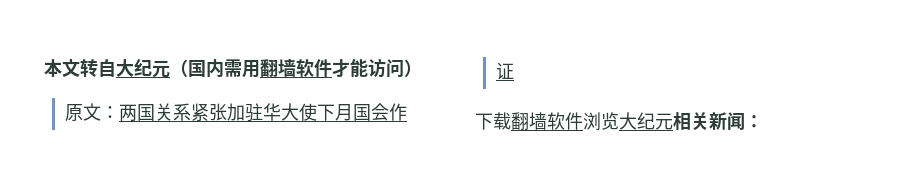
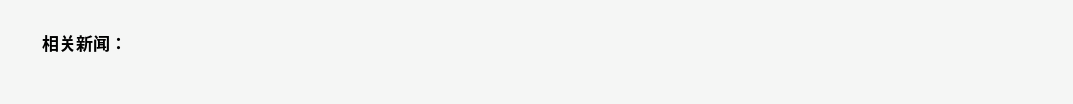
- 本文转自大纪元（国内需用翻墙软件才能访问）
- 原文：两国关系紧张加驻华大使下月国会作证
- 下载翻墙软件浏览大纪元相关新闻：
+ 相关新闻：

